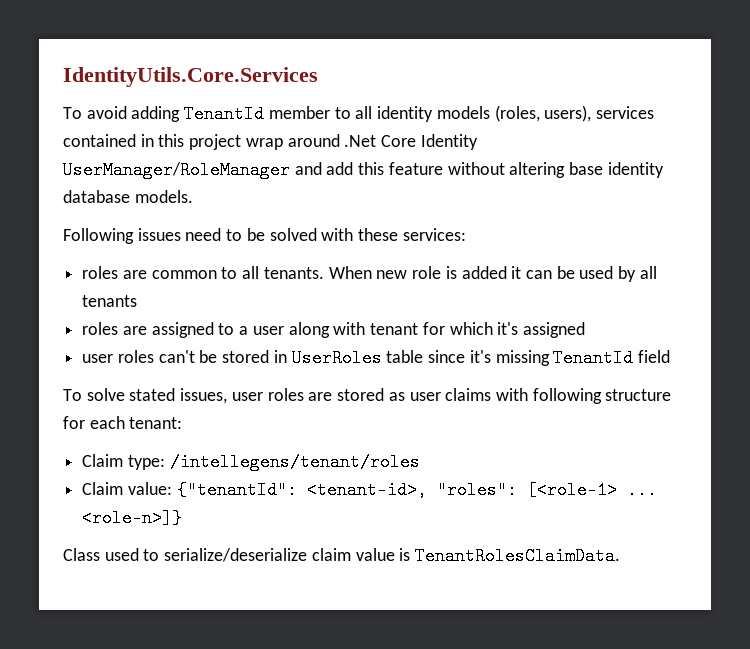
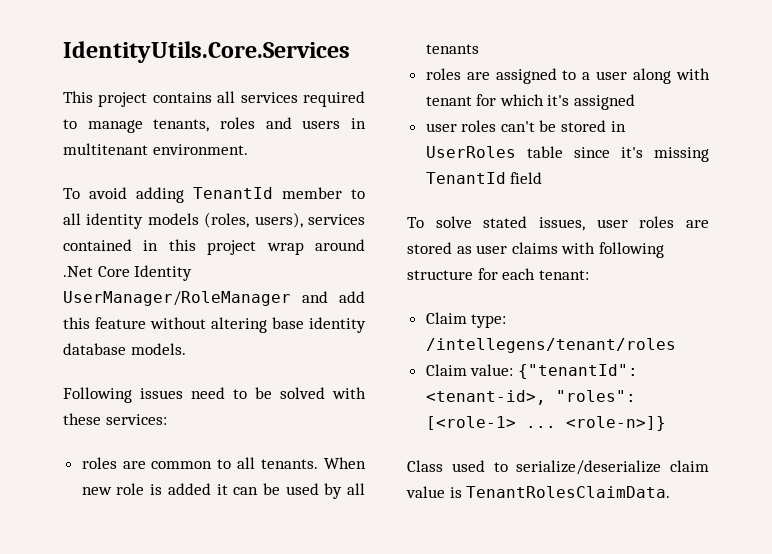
+ This project contains all services required to manage tenants, roles and users in multitenant environment.

